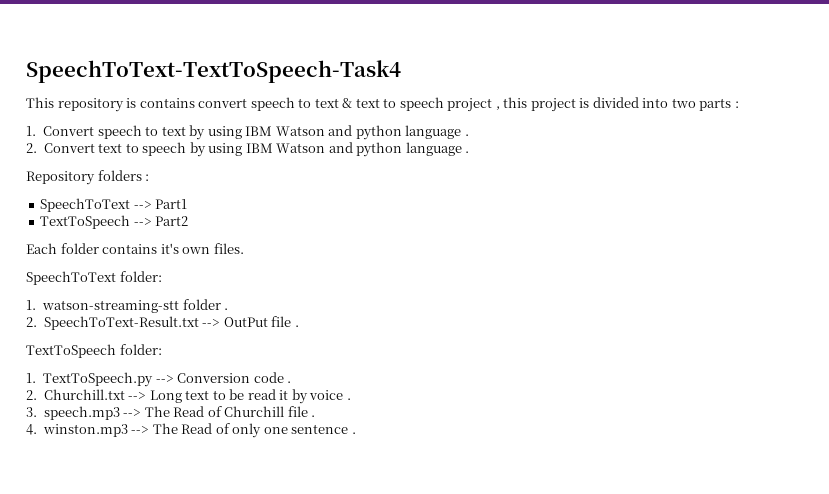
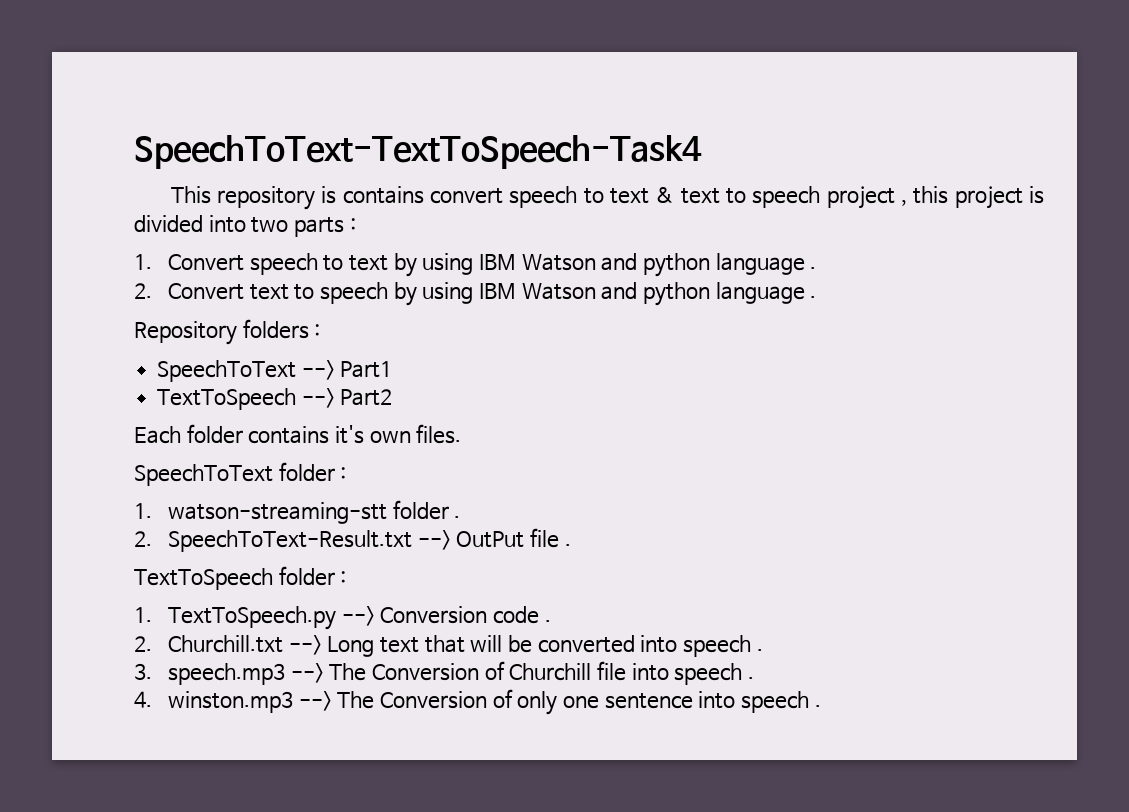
- SpeechToText folder:
+ SpeechToText folder :
- TextToSpeech folder:
+ TextToSpeech folder :
- 2. Churchill.txt --> Long text to be read it by voice .
+ 2. Churchill.txt --> Long text that will be converted into speech .
- 3. speech.mp3 --> The Read of Churchill file .
+ 3. speech.mp3 --> The Conversion of Churchill file into speech .
- 4. winston.mp3 --> The Read of only one sentence .
+ 4. winston.mp3 --> The Conversion of only one sentence into speech .

